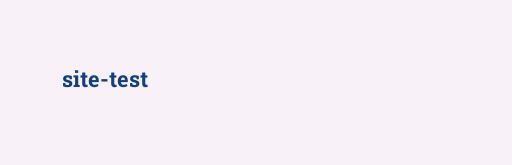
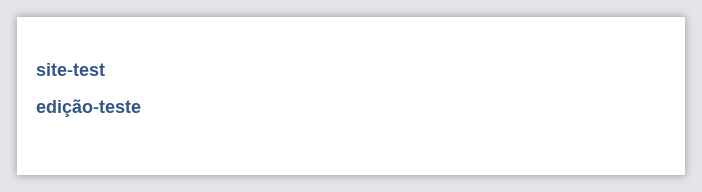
+ edição-teste

